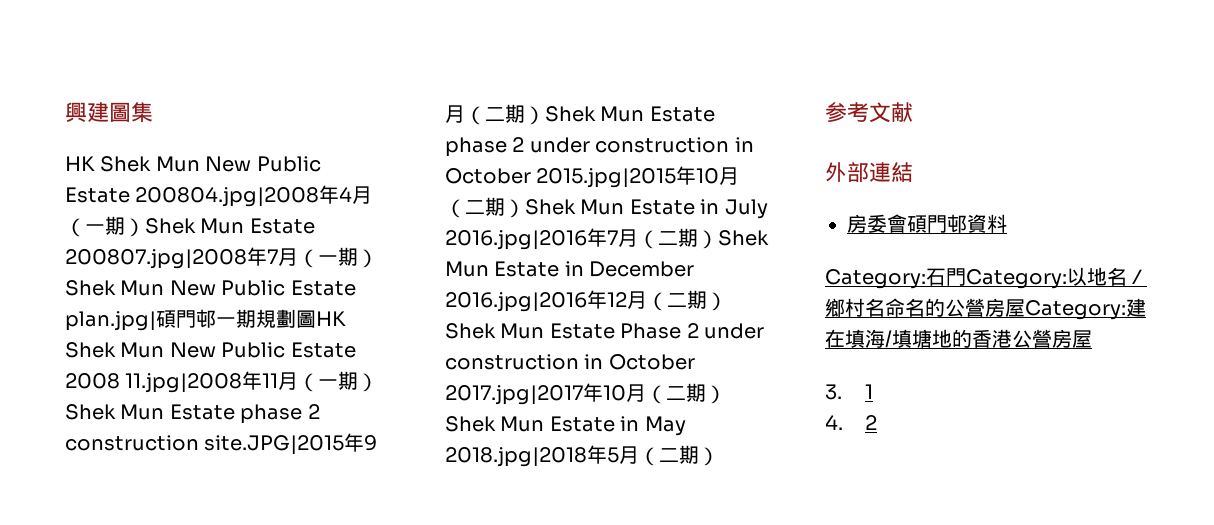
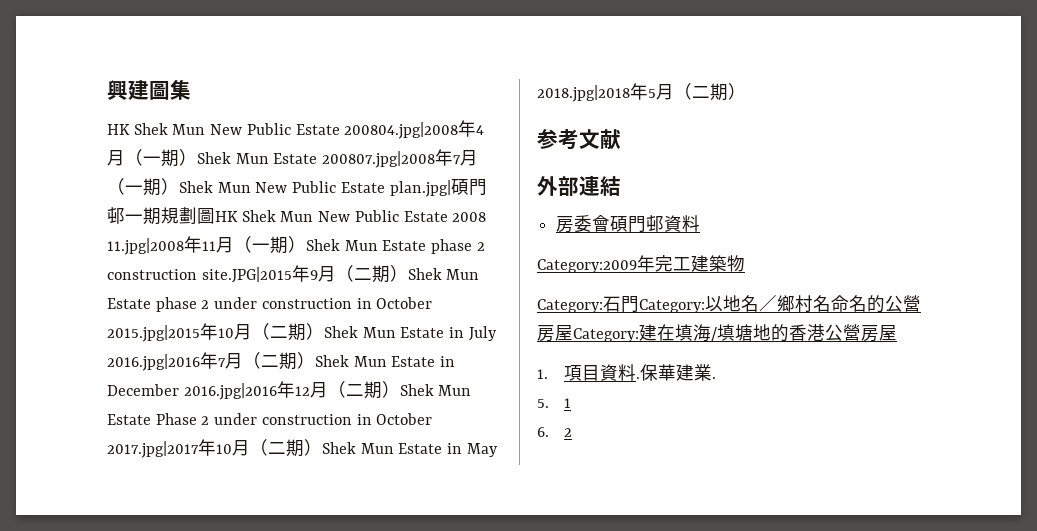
+ Category:2009年完工建築物
- 3. 1
+ 1.項目資料.保華建業.
+ 5. 1
- 4. 2
+ 6. 2

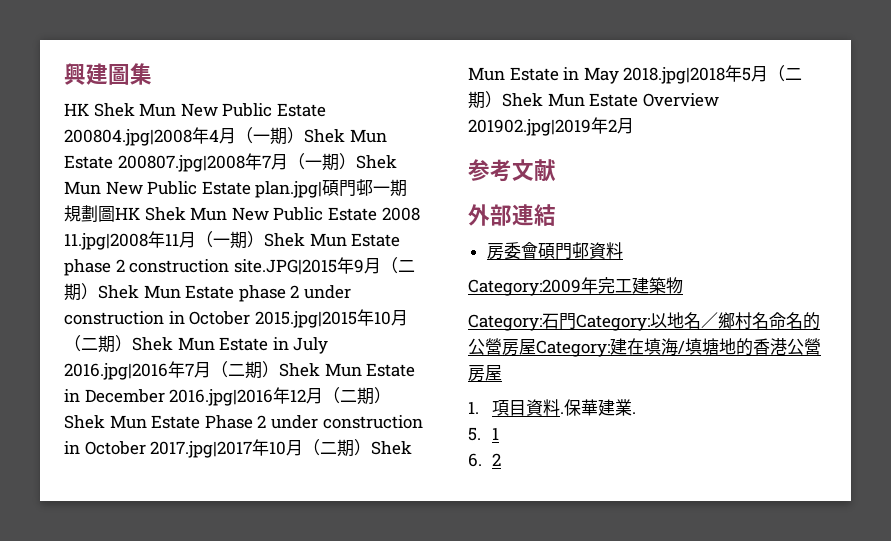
- HK Shek Mun New Public Estate 200804.jpg|2008年4月（一期）Shek Mun Estate 200807.jpg|2008年7月（一期）Shek Mun New Public Estate plan.jpg|碩門邨一期規劃圖HK Shek Mun New Public Estate 2008 11.jpg|2008年11月（一期）Shek Mun Estate phase 2 construction site.JPG|2015年9月（二期）Shek Mun Estate phase 2 under construction in October 2015.jpg|2015年10月（二期）Shek Mun Estate in July 2016.jpg|2016年7月（二期）Shek Mun Estate in December 2016.jpg|2016年12月（二期）Shek Mun Estate Phase 2 under construction in October 2017.jpg|2017年10月（二期）Shek Mun Estate in May 2018.jpg|2018年5月（二期）
+ HK Shek Mun New Public Estate 200804.jpg|2008年4月（一期）Shek Mun Estate 200807.jpg|2008年7月（一期）Shek Mun New Public Estate plan.jpg|碩門邨一期規劃圖HK Shek Mun New Public Estate 2008 11.jpg|2008年11月（一期）Shek Mun Estate phase 2 construction site.JPG|2015年9月（二期）Shek Mun Estate phase 2 under construction in October 2015.jpg|2015年10月（二期）Shek Mun Estate in July 2016.jpg|2016年7月（二期）Shek Mun Estate in December 2016.jpg|2016年12月（二期）Shek Mun Estate Phase 2 under construction in October 2017.jpg|2017年10月（二期）Shek Mun Estate in May 2018.jpg|2018年5月（二期）Shek Mun Estate Overview 201902.jpg|2019年2月

